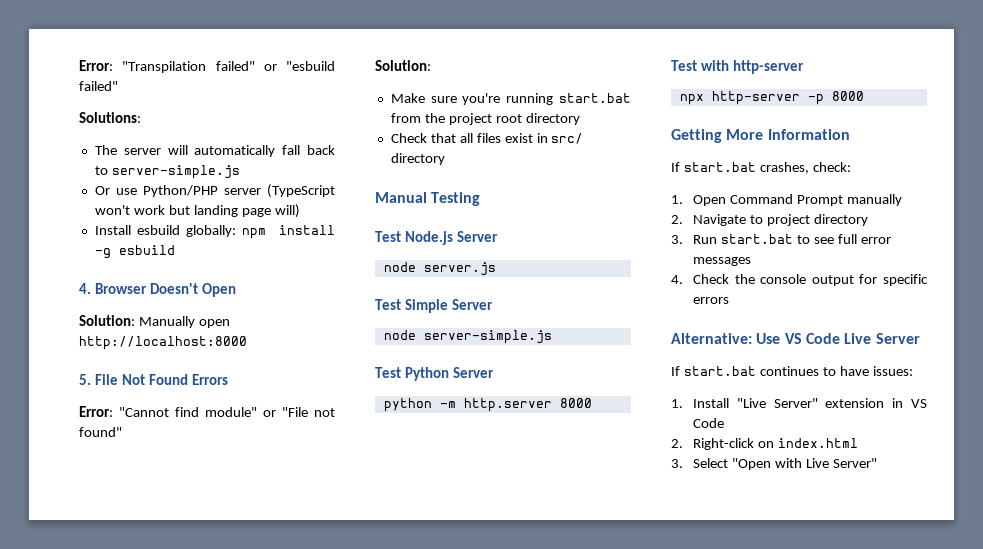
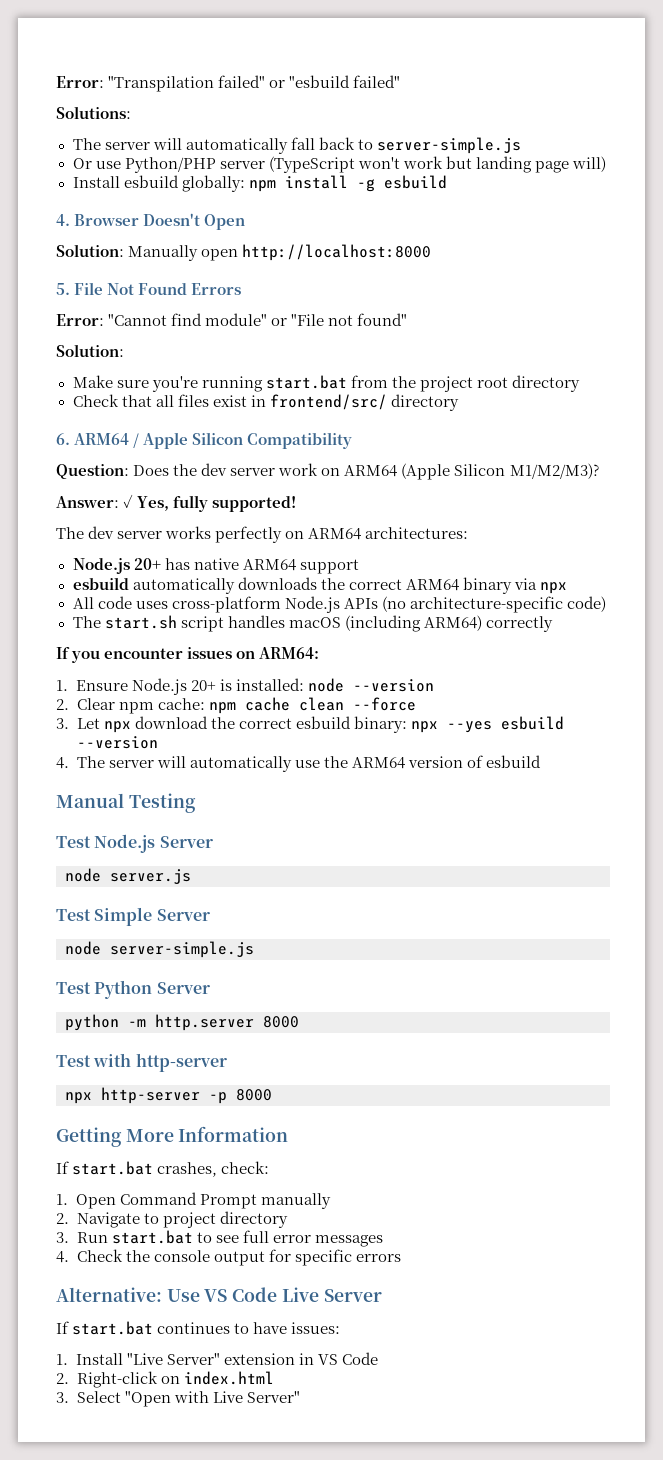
- Check that all files exist in src/ directory
+ Check that all files exist in frontend/src/ directory
+ 6. ARM64 / Apple Silicon Compatibility
+ Question: Does the dev server work on ARM64 (Apple Silicon M1/M2/M3)?
+ Answer: ✓ Yes, fully supported!
+ The dev server works perfectly on ARM64 architectures:
+ Node.js 20+ has native ARM64 support
+ esbuild automatically downloads the correct ARM64 binary via npx
+ All code uses cross-platform Node.js APIs (no architecture-specific code)
+ The start.sh script handles macOS (including ARM64) correctly
+ If you encounter issues on ARM64:
+ 1. Ensure Node.js 20+ is installed: node --version
+ 2. Clear npm cache: npm cache clean --force
+ 3. Let npx download the correct esbuild binary: npx --yes esbuild --version
+ 4. The server will automatically use the ARM64 version of esbuild

